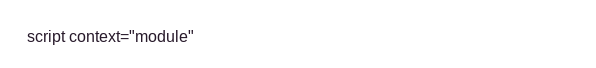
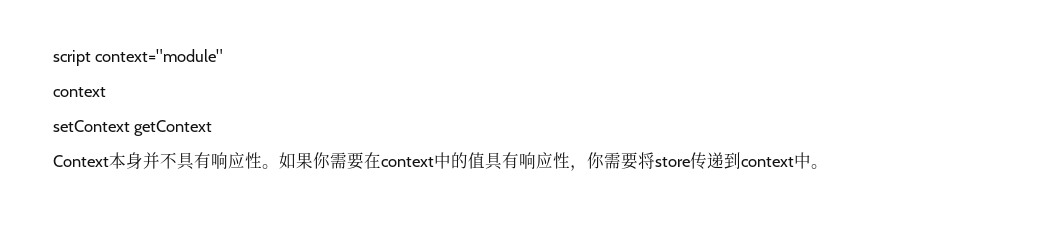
  script context="module"
+ context
+ setContext getContext
+ Context本身并不具有响应性。如果你需要在context中的值具有响应性，你需要将store传递到context中。

